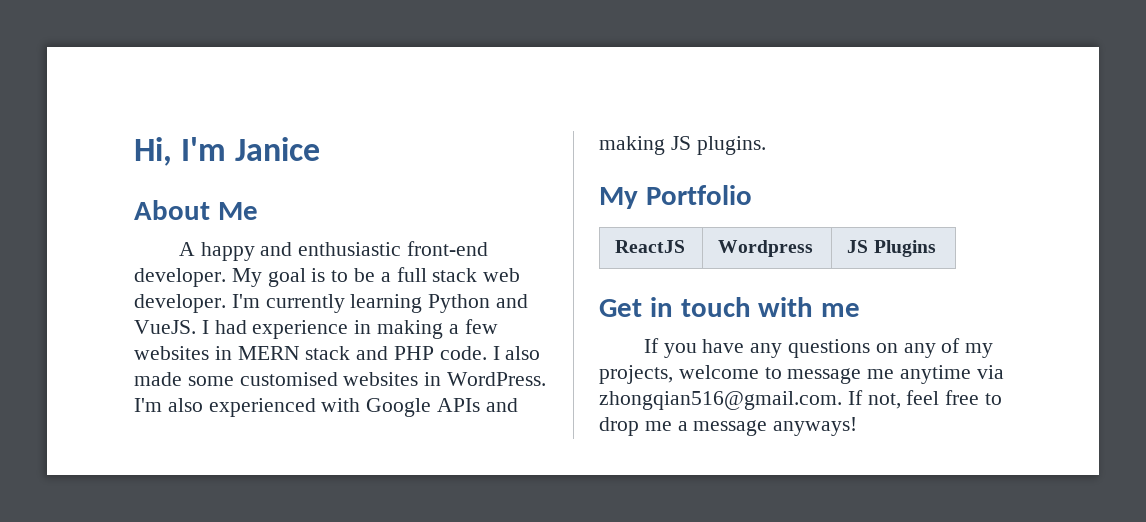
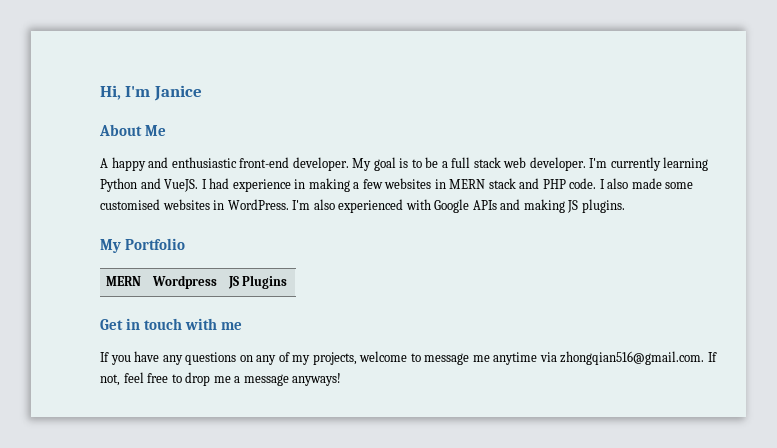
- ReactJS | Wordpress | JS Plugins
+ MERN | Wordpress | JS Plugins

